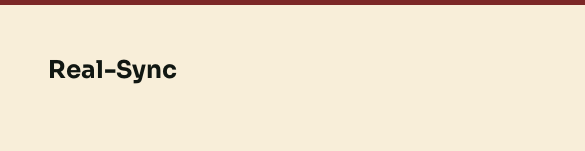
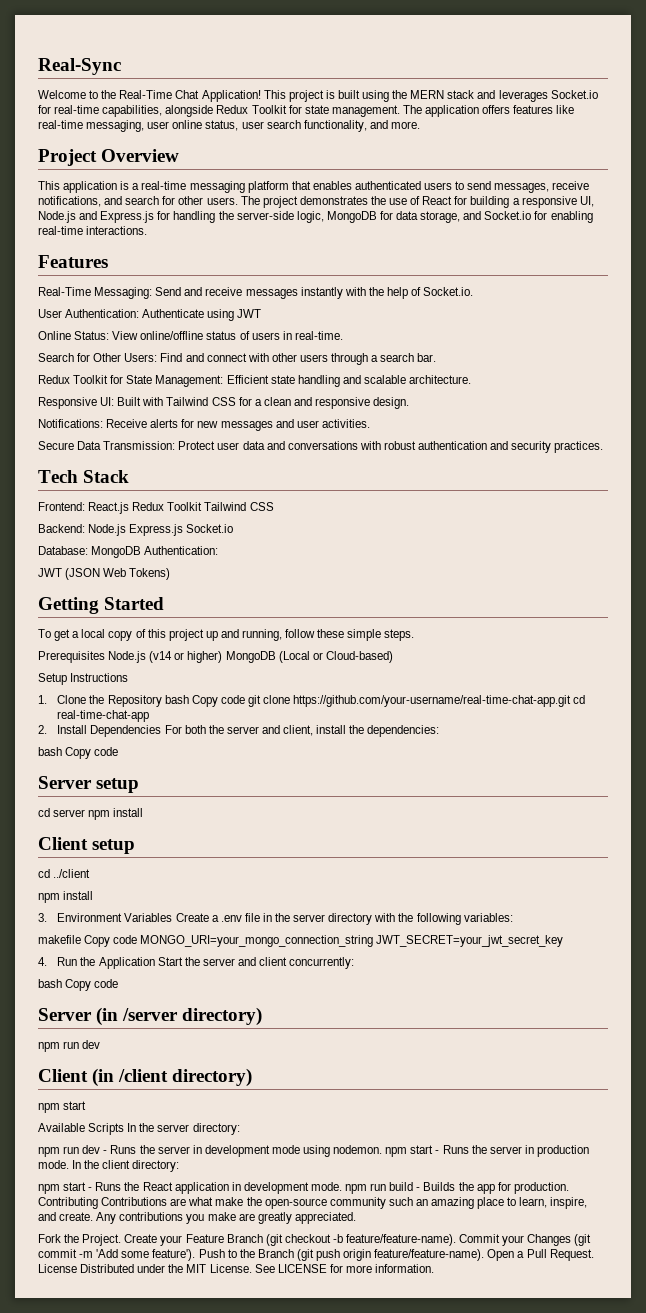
+ Welcome to the Real-Time Chat Application! This project is built using the MERN stack and leverages Socket.io for real-time capabilities, alongside Redux Toolkit for state management. The application offers features like real-time messaging, user online status, user search functionality, and more.
+ Project Overview
+ This application is a real-time messaging platform that enables authenticated users to send messages, receive notifications, and search for other users. The project demonstrates the use of React for building a responsive UI, Node.js and Express.js for handling the server-side logic, MongoDB for data storage, and Socket.io for enabling real-time interactions.
+ Features
+ Real-Time Messaging: Send and receive messages instantly with the help of Socket.io.
+ User Authentication: Authenticate using JWT
+ Online Status: View online/offline status of users in real-time.
+ Search for Other Users: Find and connect with other users through a search bar.
+ Redux Toolkit for State Management: Efficient state handling and scalable architecture.
+ Responsive UI: Built with Tailwind CSS for a clean and responsive design.
+ Notifications: Receive alerts for new messages and user activities.
+ Secure Data Transmission: Protect user data and conversations with robust authentication and security practices.
+ Tech Stack
+ Frontend: React.js Redux Toolkit Tailwind CSS
+ Backend: Node.js Express.js Socket.io
+ Database: MongoDB Authentication:
+ JWT (JSON Web Tokens)
+ Getting Started
+ To get a local copy of this project up and running, follow these simple steps.
+ Prerequisites Node.js (v14 or higher) MongoDB (Local or Cloud-based)
+ Setup Instructions
+ 1. Clone the Repository bash Copy code git clone https://github.com/your-username/real-time-chat-app.git cd real-time-chat-app
+ 2. Install Dependencies For both the server and client, install the dependencies:
+ bash Copy code
+ Server setup
+ cd server npm install
+ Client setup
+ cd ../client
+ npm install
+ 3. Environment Variables Create a .env file in the server directory with the following variables:
+ makefile Copy code MONGO_URI=your_mongo_connection_string JWT_SECRET=your_jwt_secret_key
+ 4. Run the Application Start the server and client concurrently:
+ bash Copy code
+ Server (in /server directory)
+ npm run dev
+ Client (in /client directory)
+ npm start
+ Available Scripts In the server directory:
+ npm run dev - Runs the server in development mode using nodemon. npm start - Runs the server in production mode. In the client directory:
+ npm start - Runs the React application in development mode. npm run build - Builds the app for production. Contributing Contributions are what make the open-source community such an amazing place to learn, inspire, and create. Any contributions you make are greatly appreciated.
+ Fork the Project. Create your Feature Branch (git checkout -b feature/feature-name). Commit your Changes (git commit -m 'Add some feature'). Push to the Branch (git push origin feature/feature-name). Open a Pull Request. License Distributed under the MIT License. See LICENSE for more information.

